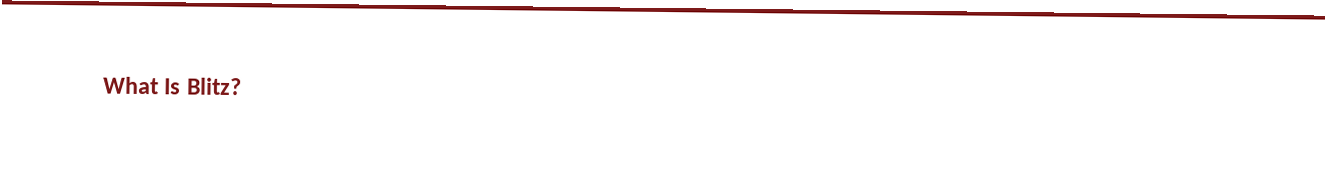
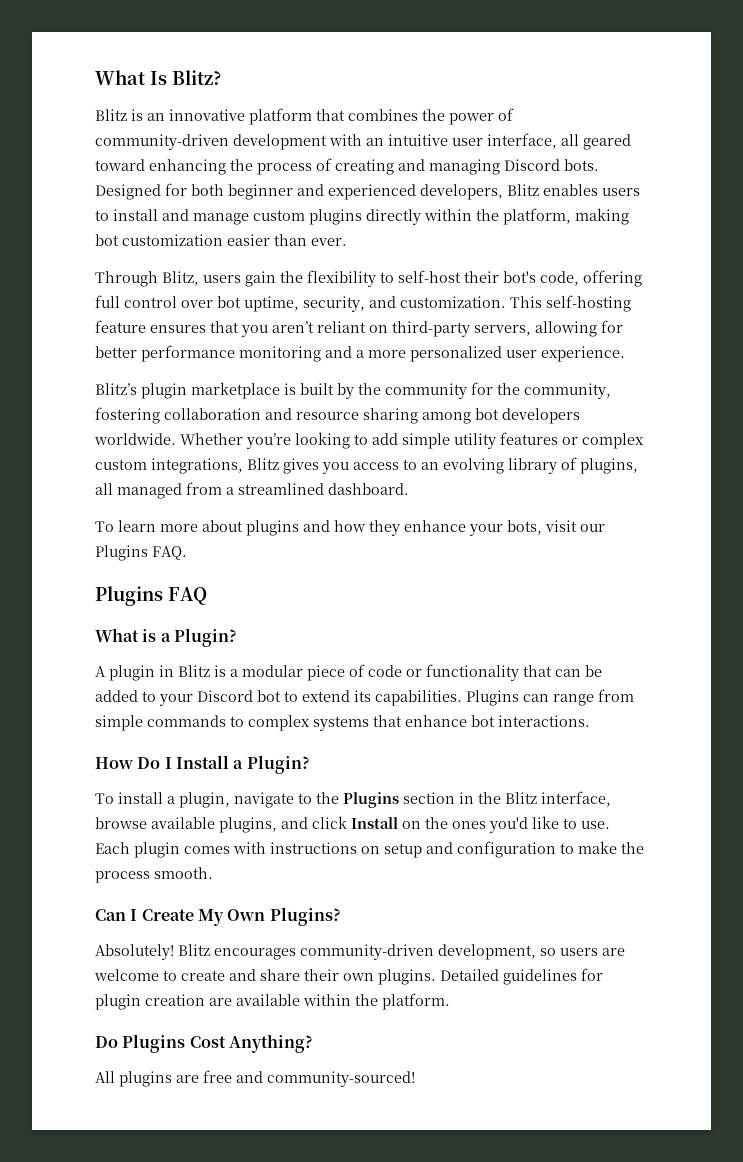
+ Blitz is an innovative platform that combines the power of community-driven development with an intuitive user interface, all geared toward enhancing the process of creating and managing Discord bots. Designed for both beginner and experienced developers, Blitz enables users to install and manage custom plugins directly within the platform, making bot customization easier than ever.
+ Through Blitz, users gain the flexibility to self-host their bot's code, offering full control over bot uptime, security, and customization. This self-hosting feature ensures that you aren’t reliant on third-party servers, allowing for better performance monitoring and a more personalized user experience.
+ Blitz’s plugin marketplace is built by the community for the community, fostering collaboration and resource sharing among bot developers worldwide. Whether you’re looking to add simple utility features or complex custom integrations, Blitz gives you access to an evolving library of plugins, all managed from a streamlined dashboard.
+ To learn more about plugins and how they enhance your bots, visit our Plugins FAQ.
+ Plugins FAQ
+ What is a Plugin?
+ A plugin in Blitz is a modular piece of code or functionality that can be added to your Discord bot to extend its capabilities. Plugins can range from simple commands to complex systems that enhance bot interactions.
+ How Do I Install a Plugin?
+ To install a plugin, navigate to the Plugins section in the Blitz interface, browse available plugins, and click Install on the ones you'd like to use. Each plugin comes with instructions on setup and configuration to make the process smooth.
+ Can I Create My Own Plugins?
+ Absolutely! Blitz encourages community-driven development, so users are welcome to create and share their own plugins. Detailed guidelines for plugin creation are available within the platform.
+ Do Plugins Cost Anything?
+ All plugins are free and community-sourced!

